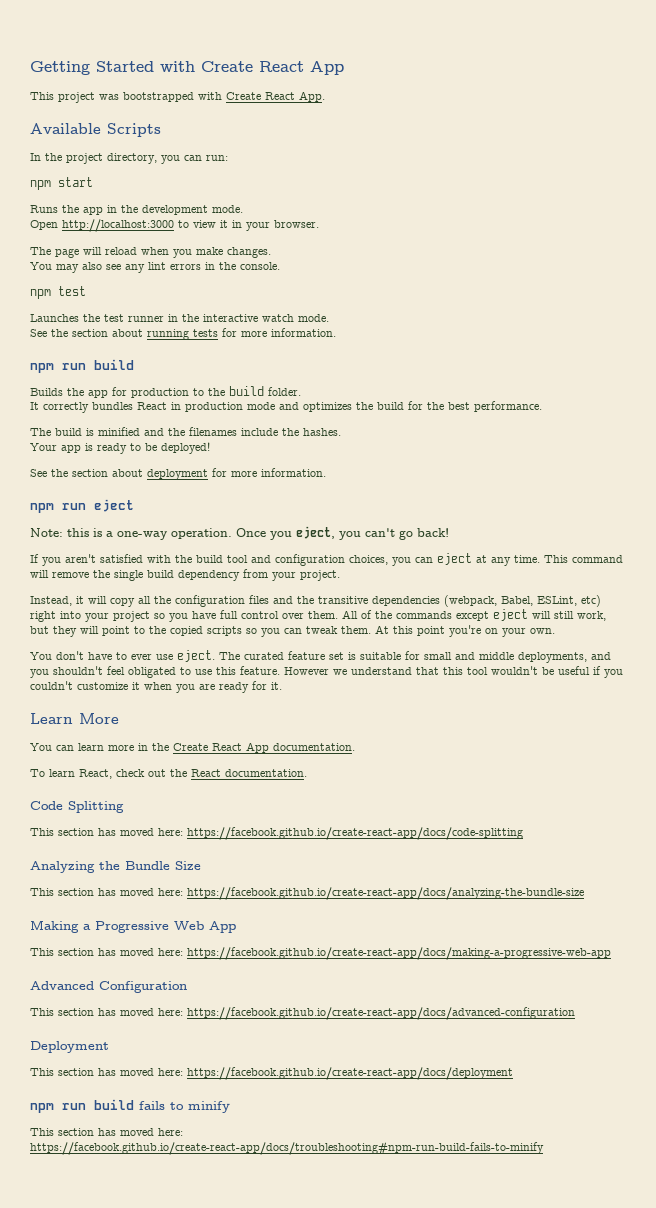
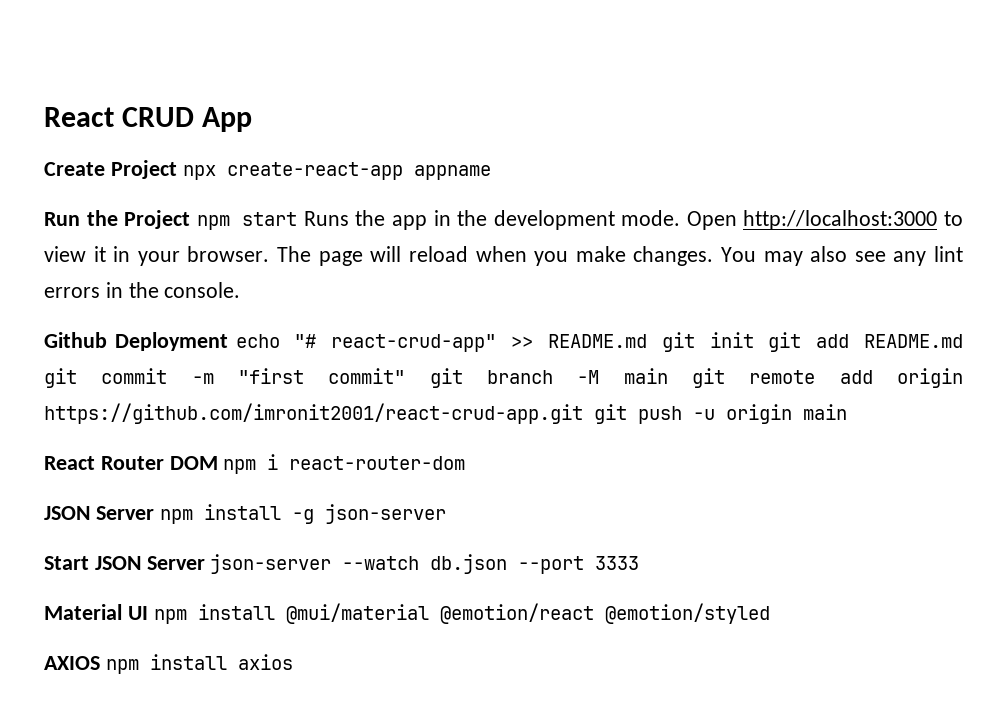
- Getting Started with Create React App
- This project was bootstrapped with Create React App.
- Available Scripts
- In the project directory, you can run:
- npm start
- Runs the app in the development mode.
- Open http://localhost:3000 to view it in your browser.
- The page will reload when you make changes.
- You may also see any lint errors in the console.
+ React CRUD App
+ Create Project npx create-react-app appname
+ Run the Project npm start Runs the app in the development mode. Open http://localhost:3000 to view it in your browser. The page will reload when you make changes. You may also see any lint errors in the console.
- npm test
- Launches the test runner in the interactive watch mode.
- See the section about running tests for more information.
- npm run build
- Builds the app for production to the build folder.
- It correctly bundles React in production mode and optimizes the build for the best performance.
- The build is minified and the filenames include the hashes.
- Your app is ready to be deployed!
- See the section about deployment for more information.
- npm run eject
- Note: this is a one-way operation. Once you eject, you can't go back!
- If you aren't satisfied with the build tool and configuration choices, you can eject at any time. This command will remove the single build dependency from your project.
- Instead, it will copy all the configuration files and the transitive dependencies (webpack, Babel, ESLint, etc) right into your project so you have full control over them. All of the commands except eject will still work, but they will point to the copied scripts so you can tweak them. At this point you're on your own.
- You don't have to ever use eject. The curated feature set is suitable for small and middle deployments, and you shouldn't feel obligated to use this feature. However we understand that this tool wouldn't be useful if you couldn't customize it when you are ready for it.
- Learn More
- You can learn more in the Create React App documentation.
- To learn React, check out the React documentation.
- Code Splitting
- This section has moved here: https://facebook.github.io/create-react-app/docs/code-splitting
- Analyzing the Bundle Size
- This section has moved here: https://facebook.github.io/create-react-app/docs/analyzing-the-bundle-size
- Making a Progressive Web App
- This section has moved here: https://facebook.github.io/create-react-app/docs/making-a-progressive-web-app
- Advanced Configuration
- This section has moved here: https://facebook.github.io/create-react-app/docs/advanced-configuration
- Deployment
- This section has moved here: https://facebook.github.io/create-react-app/docs/deployment
- npm run build fails to minify
- This section has moved here: https://facebook.github.io/create-react-app/docs/troubleshooting#npm-run-build-fails-to-minify
+ Github Deployment echo "# react-crud-app" >> README.md git init git add README.md git commit -m "first commit" git branch -M main git remote add origin https://github.com/imronit2001/react-crud-app.git git push -u origin main
+ React Router DOM npm i react-router-dom
+ JSON Server npm install -g json-server
+ Start JSON Server json-server --watch db.json --port 3333
+ Material UI npm install @mui/material @emotion/react @emotion/styled
+ AXIOS npm install axios

